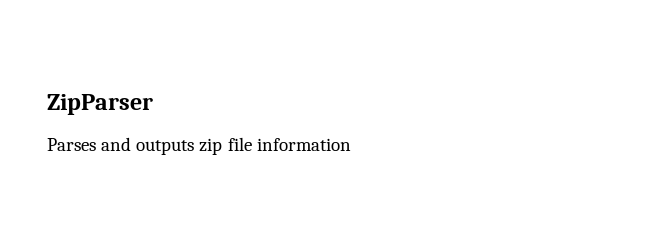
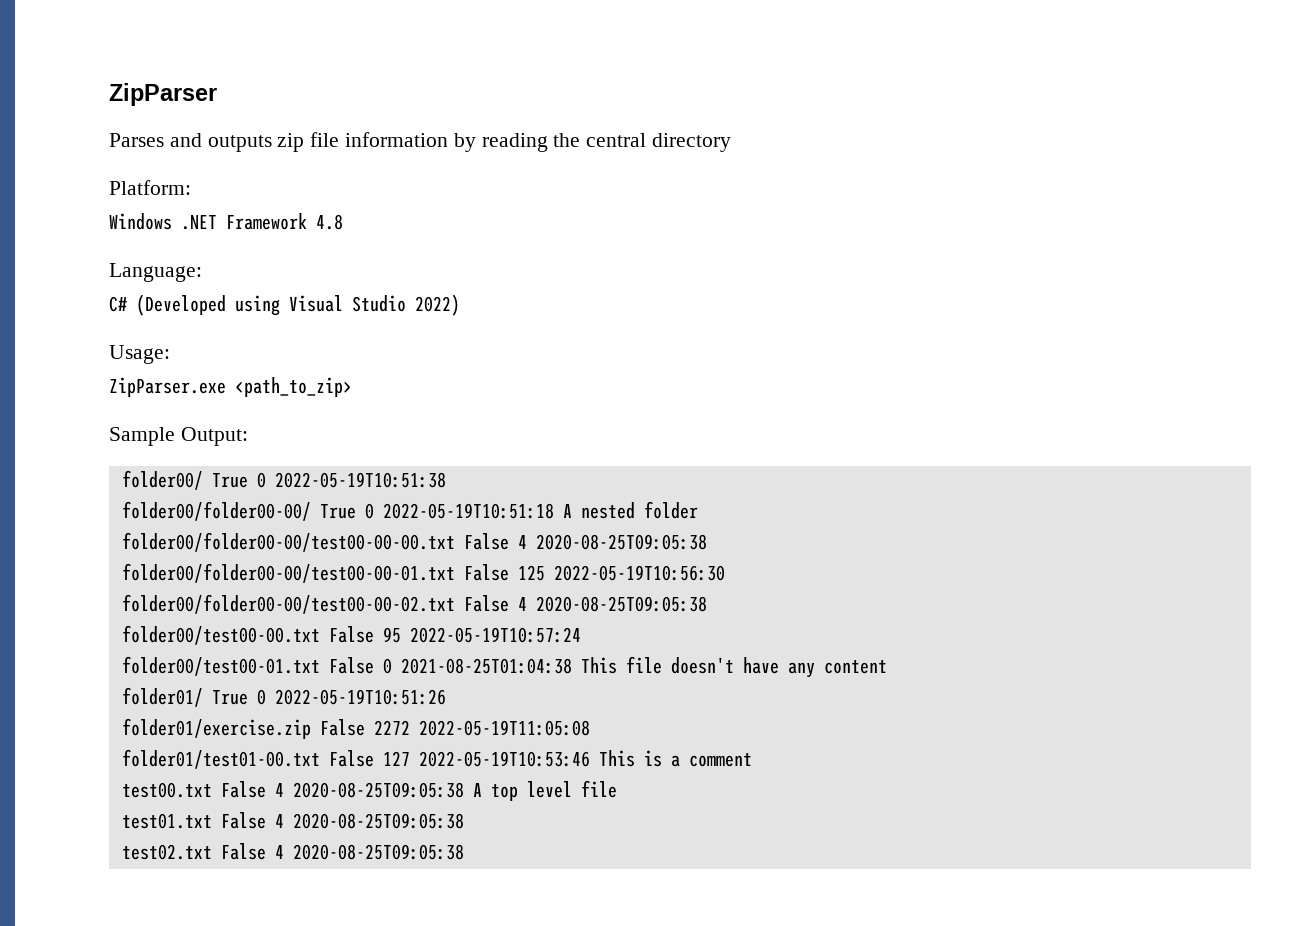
- Parses and outputs zip file information
+ Parses and outputs zip file information by reading the central directory
+ Platform:
+ Windows .NET Framework 4.8
+ Language:
+ C# (Developed using Visual Studio 2022)
+ Usage:
+ ZipParser.exe <path_to_zip>
+ Sample Output:
+ folder00/ True 0 2022-05-19T10:51:38
+ folder00/folder00-00/ True 0 2022-05-19T10:51:18 A nested folder
+ folder00/folder00-00/test00-00-00.txt False 4 2020-08-25T09:05:38
+ folder00/folder00-00/test00-00-01.txt False 125 2022-05-19T10:56:30
+ folder00/folder00-00/test00-00-02.txt False 4 2020-08-25T09:05:38
+ folder00/test00-00.txt False 95 2022-05-19T10:57:24
+ folder00/test00-01.txt False 0 2021-08-25T01:04:38 This file doesn't have any content
+ folder01/ True 0 2022-05-19T10:51:26
+ folder01/exercise.zip False 2272 2022-05-19T11:05:08
+ folder01/test01-00.txt False 127 2022-05-19T10:53:46 This is a comment
+ test00.txt False 4 2020-08-25T09:05:38 A top level file
+ test01.txt False 4 2020-08-25T09:05:38
+ test02.txt False 4 2020-08-25T09:05:38

